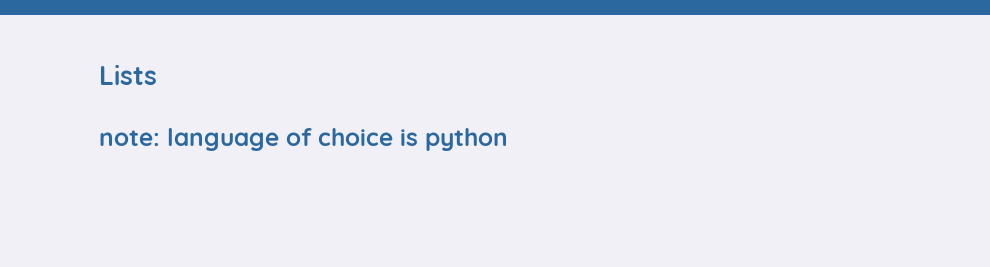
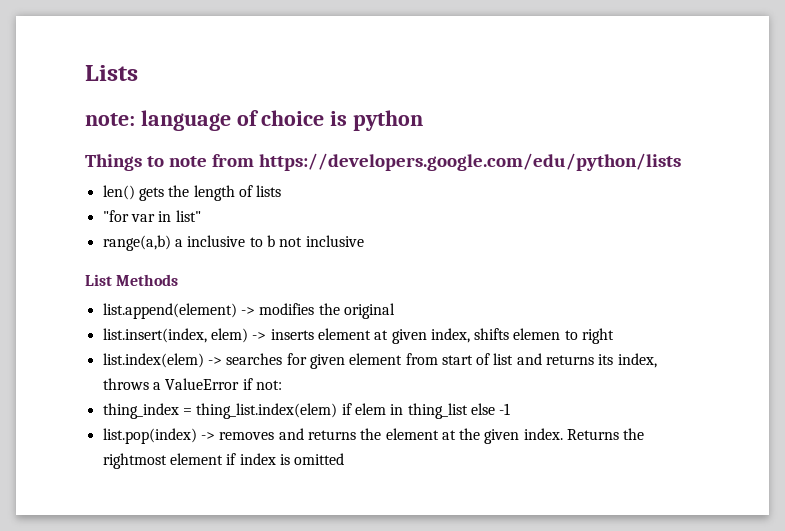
+ Things to note from https://developers.google.com/edu/python/lists
+ len() gets the length of lists
+ "for var in list"
+ range(a,b) a inclusive to b not inclusive
+ List Methods
+ list.append(element) -> modifies the original
+ list.insert(index, elem) -> inserts element at given index, shifts elemen to right
+ list.index(elem) -> searches for given element from start of list and returns its index, throws a ValueError if not:
+ thing_index = thing_list.index(elem) if elem in thing_list else -1
+ list.pop(index) -> removes and returns the element at the given index. Returns the rightmost element if index is omitted

